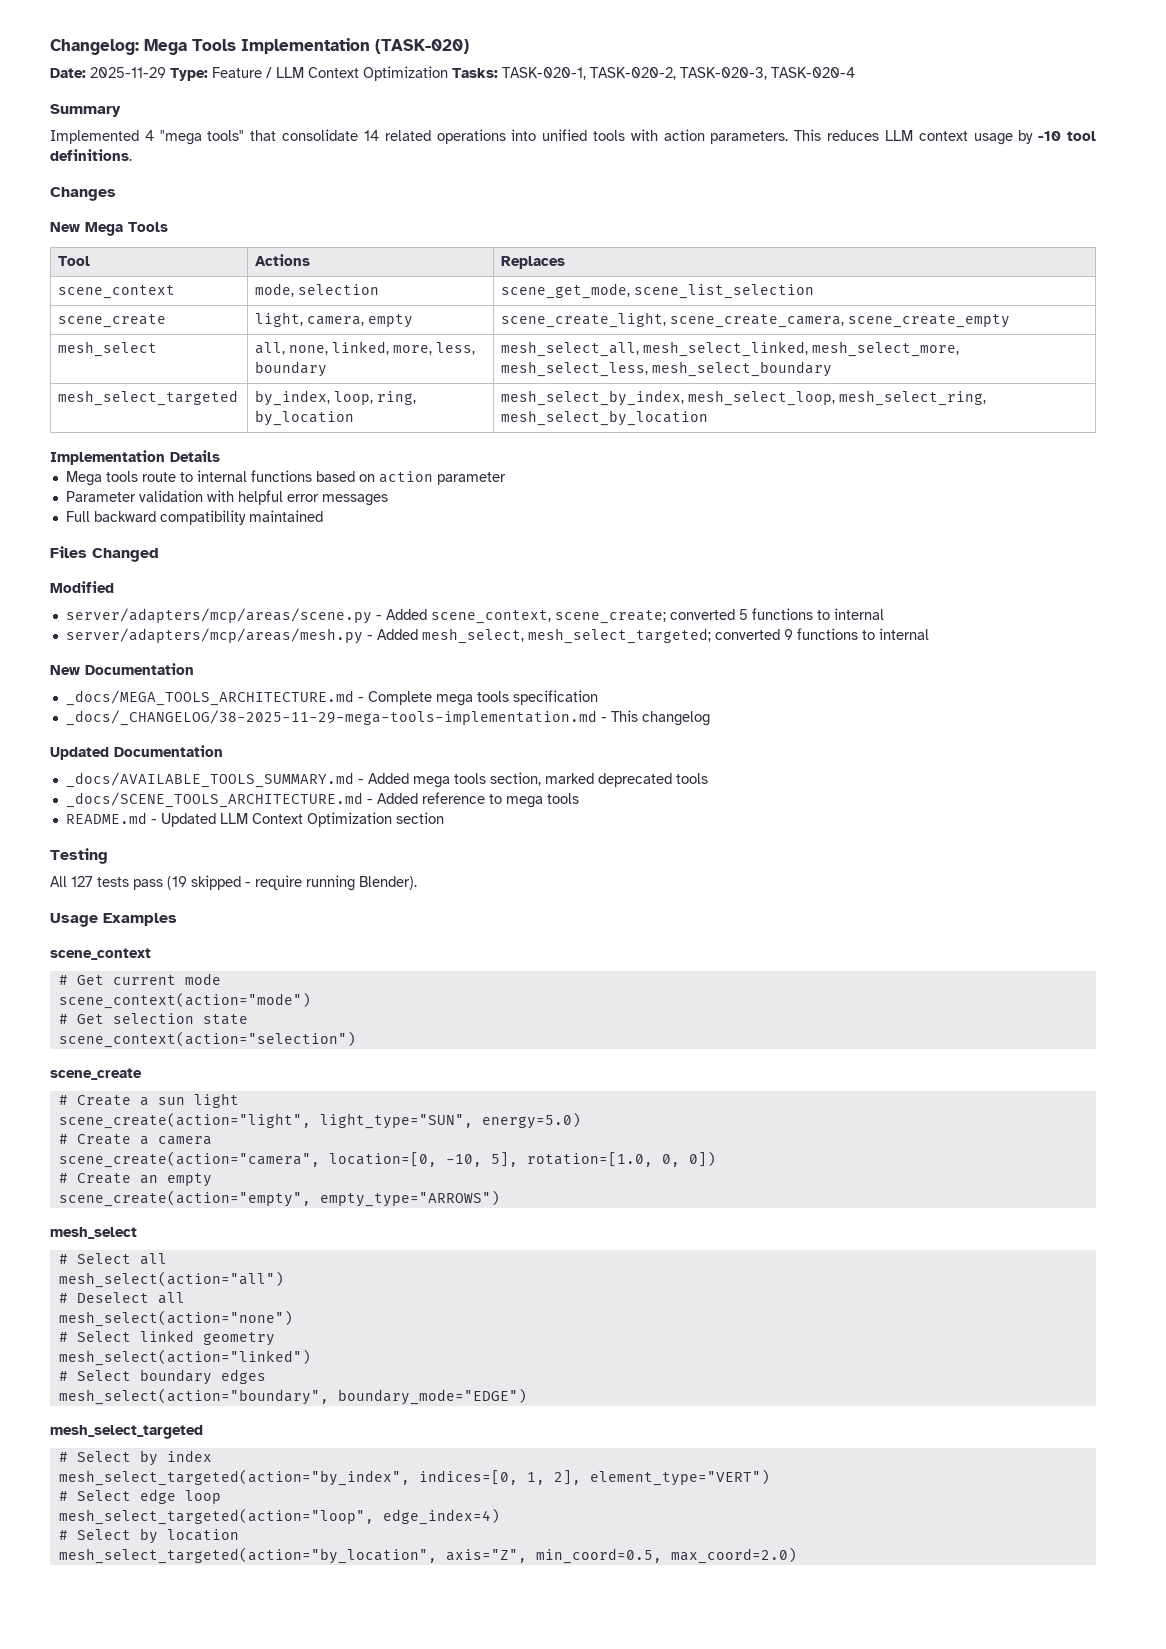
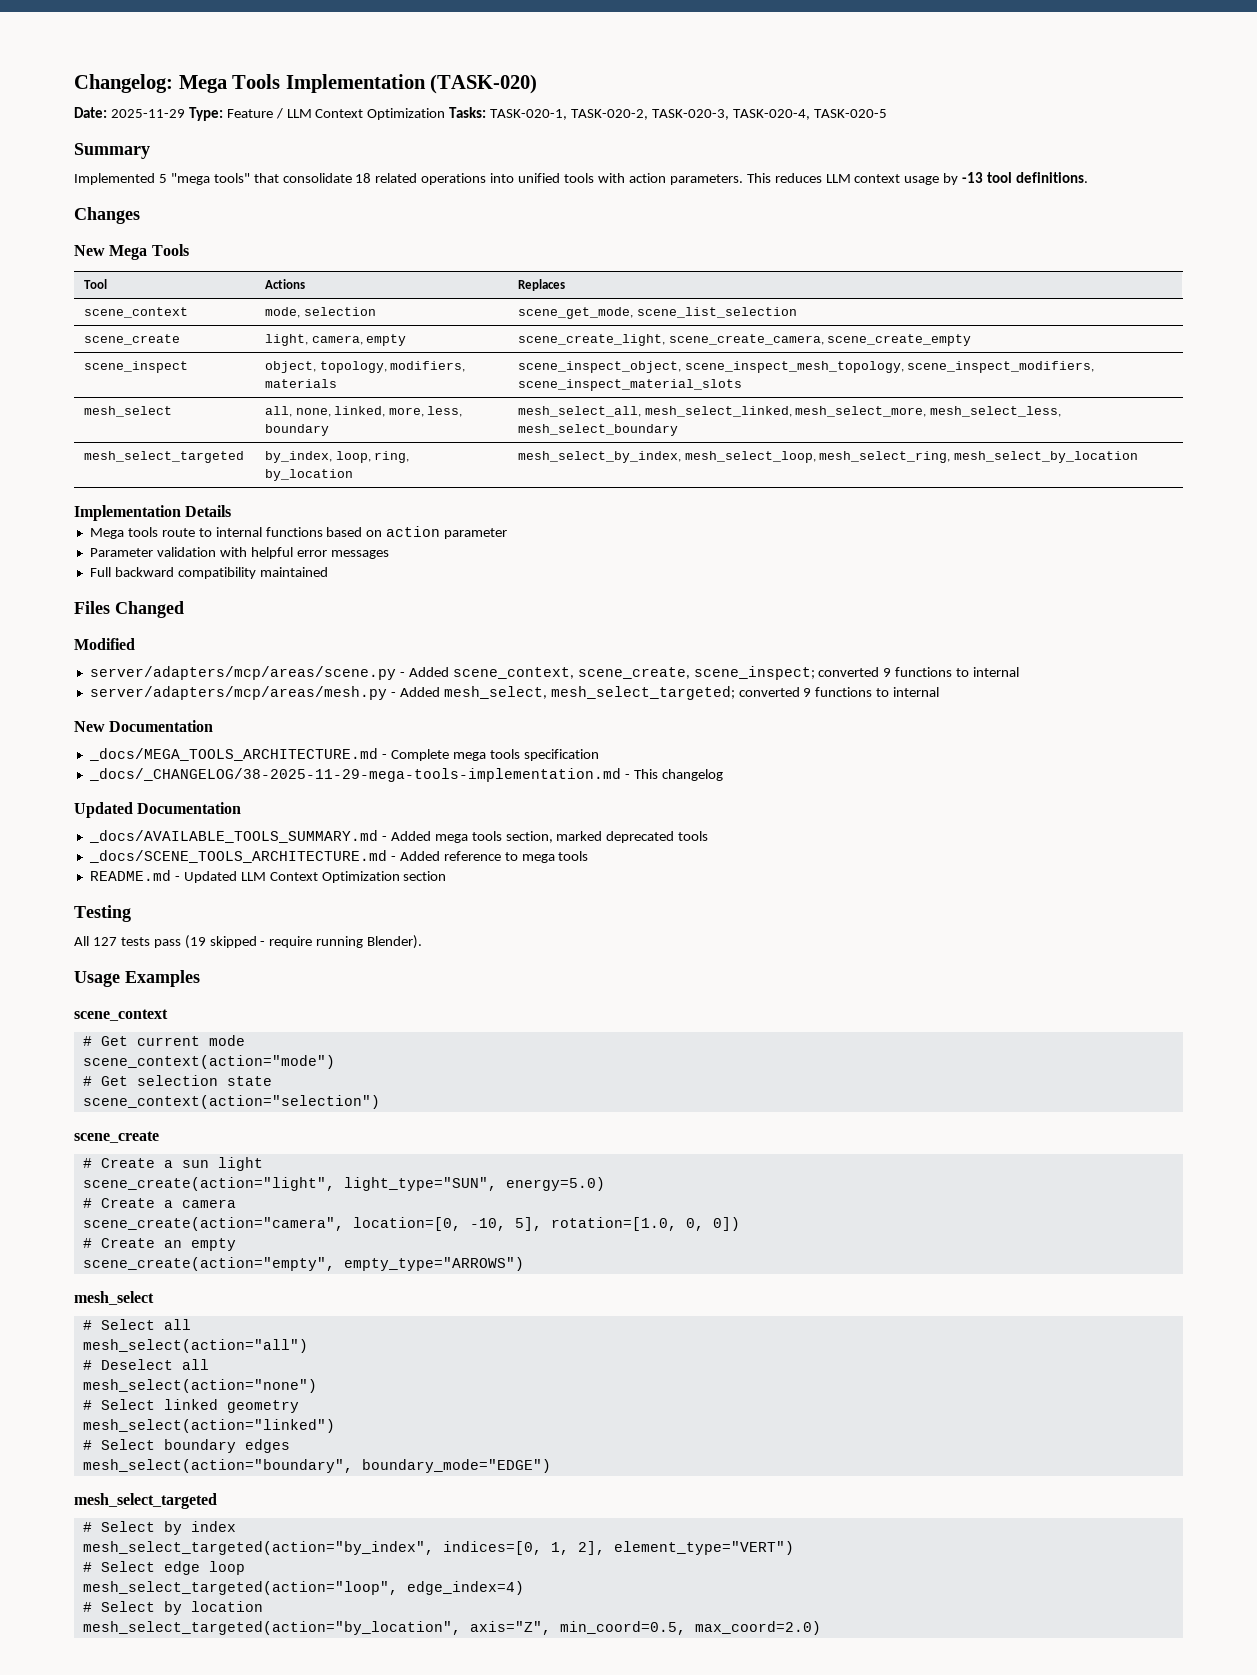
- Date: 2025-11-29 Type: Feature / LLM Context Optimization Tasks: TASK-020-1, TASK-020-2, TASK-020-3, TASK-020-4
+ Date: 2025-11-29 Type: Feature / LLM Context Optimization Tasks: TASK-020-1, TASK-020-2, TASK-020-3, TASK-020-4, TASK-020-5
- Implemented 4 "mega tools" that consolidate 14 related operations into unified tools with action parameters.
+ Implemented 5 "mega tools" that consolidate 18 related operations into unified tools with action parameters.
- This reduces LLM context usage by -10 tool definitions.
+ This reduces LLM context usage by -13 tool definitions.
+ scene_inspect | object, topology, modifiers, materials | scene_inspect_object, scene_inspect_mesh_topology, scene_inspect_modifiers, scene_inspect_material_slots
- server/adapters/mcp/areas/scene.py - Added scene_context, scene_create; converted 5 functions to internal
+ server/adapters/mcp/areas/scene.py - Added scene_context, scene_create, scene_inspect; converted 9 functions to internal

